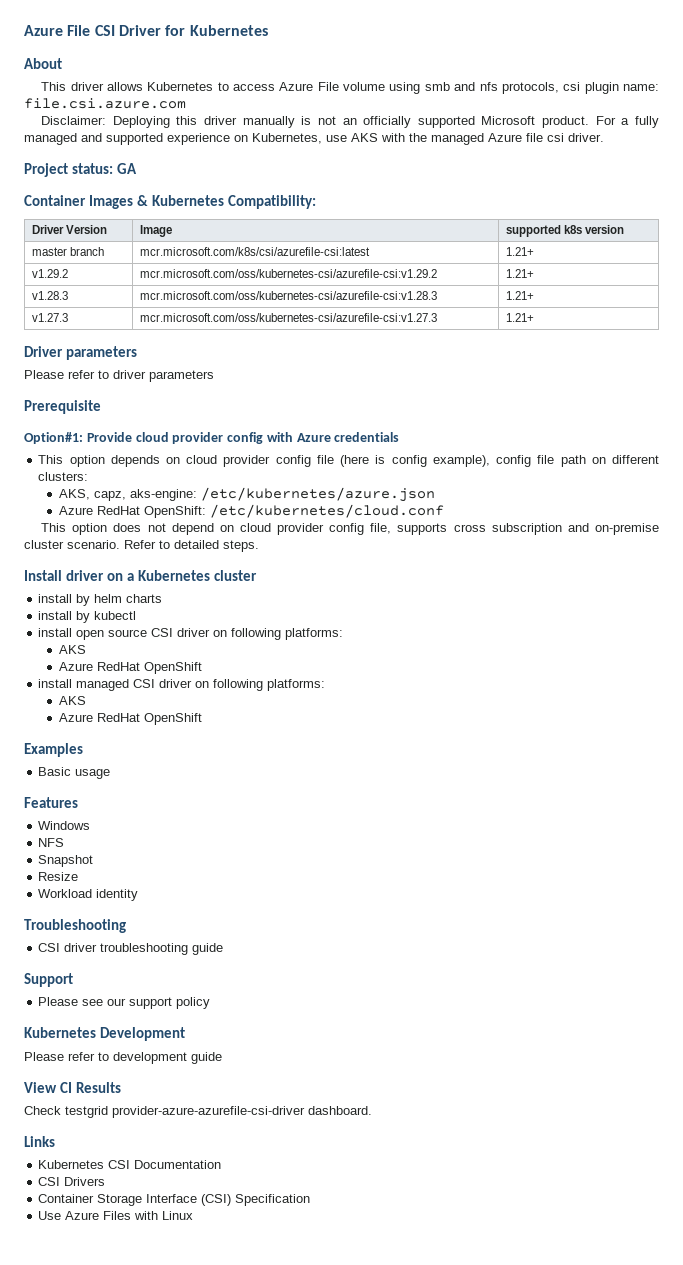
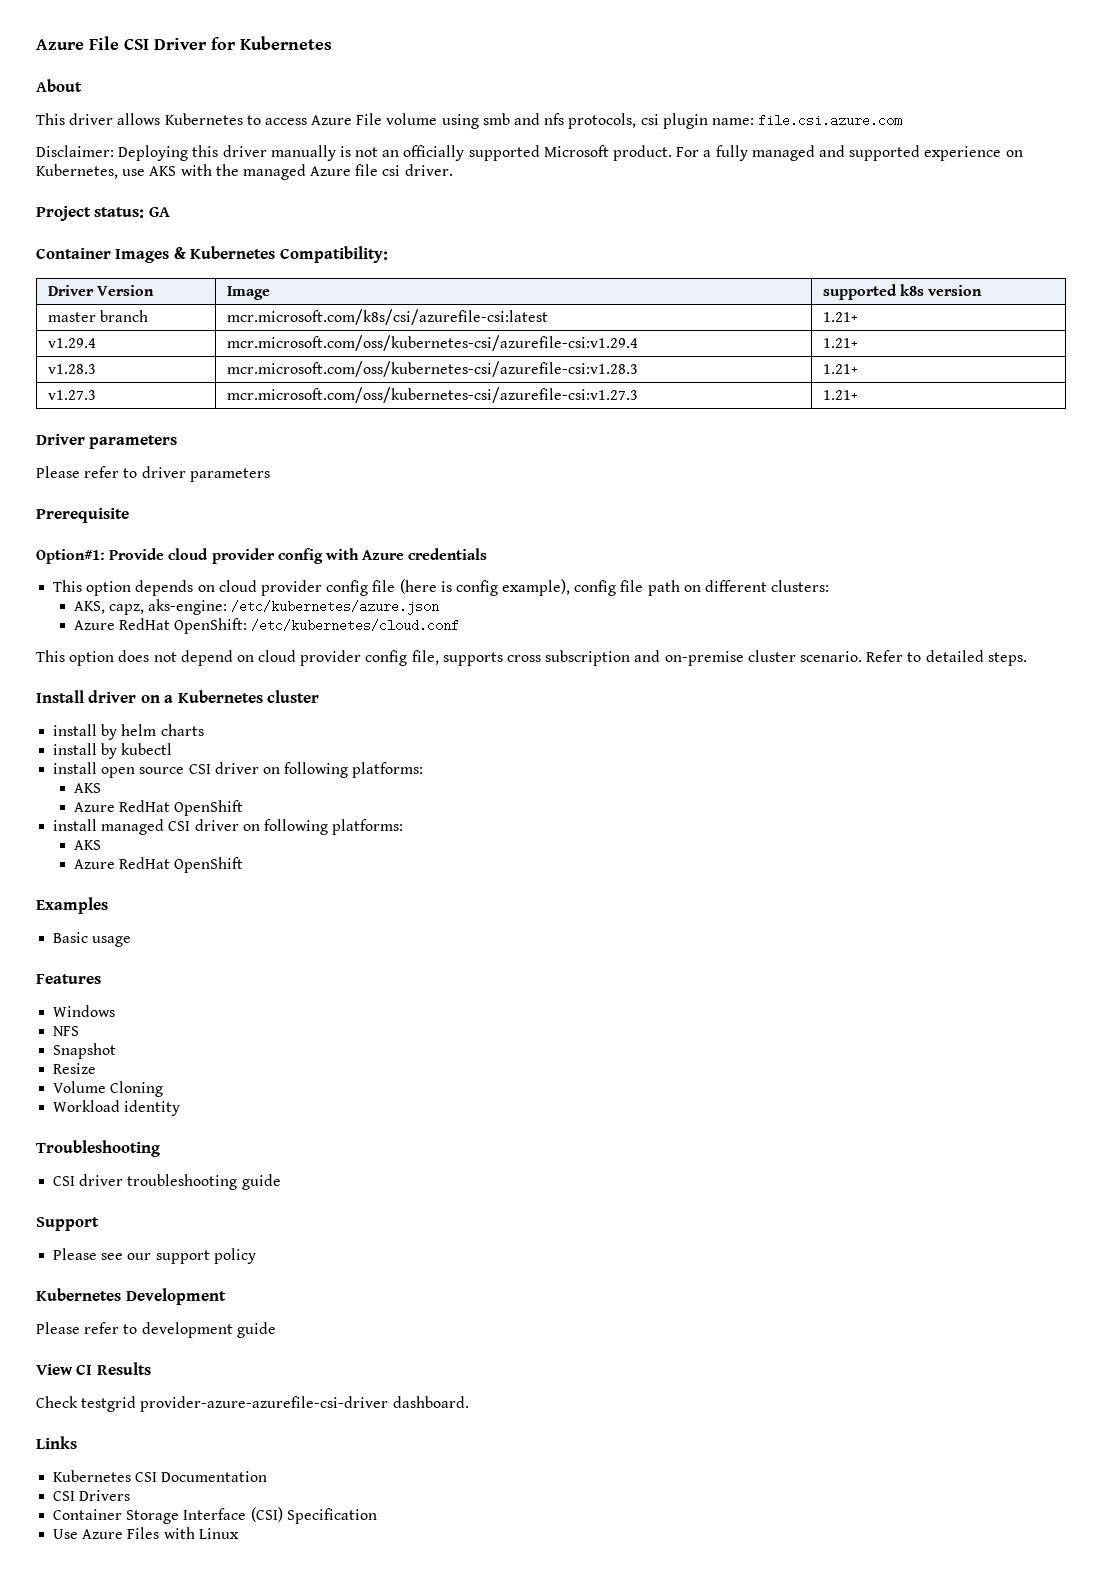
- v1.29.2 | mcr.microsoft.com/oss/kubernetes-csi/azurefile-csi:v1.29.2 | 1.21+
+ v1.29.4 | mcr.microsoft.com/oss/kubernetes-csi/azurefile-csi:v1.29.4 | 1.21+
+ Volume Cloning

